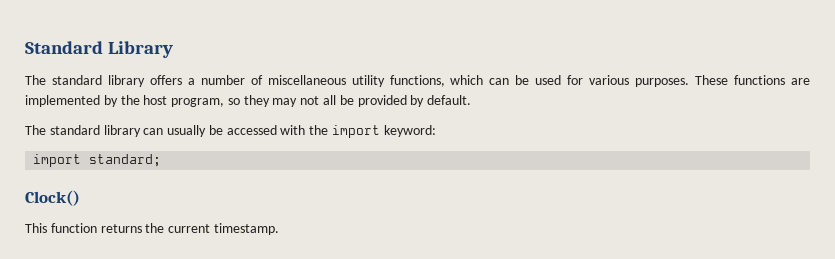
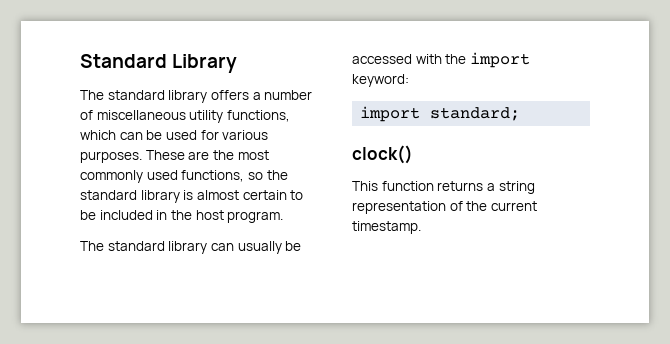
- These functions are implemented by the host program, so they may not all be provided by default.
+ These are the most commonly used functions, so the standard library is almost certain to be included in the host program.
- Clock()
+ clock()
- This function returns the current timestamp.
+ This function returns a string representation of the current timestamp.

